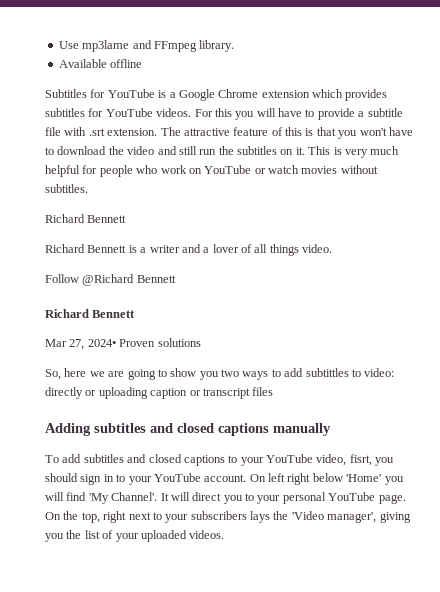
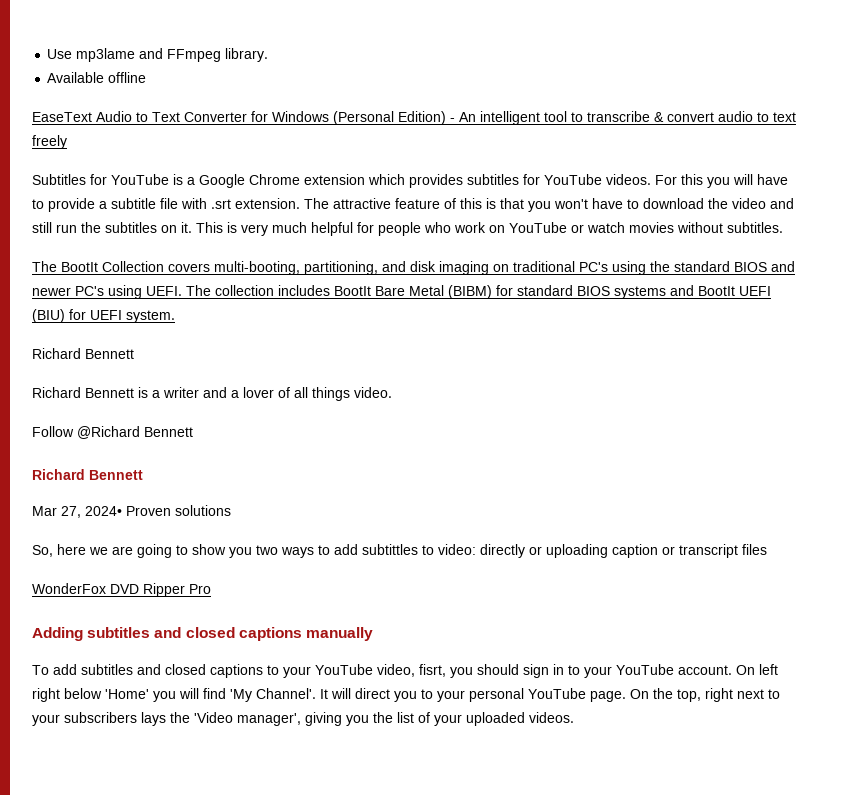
+ EaseText Audio to Text Converter for Windows (Personal Edition) - An intelligent tool to transcribe & convert audio to text freely
+ The BootIt Collection covers multi-booting, partitioning, and disk imaging on traditional PC's using the standard BIOS and newer PC's using UEFI. The collection includes BootIt Bare Metal (BIBM) for standard BIOS systems and BootIt UEFI (BIU) for UEFI system.
+ WonderFox DVD Ripper Pro

